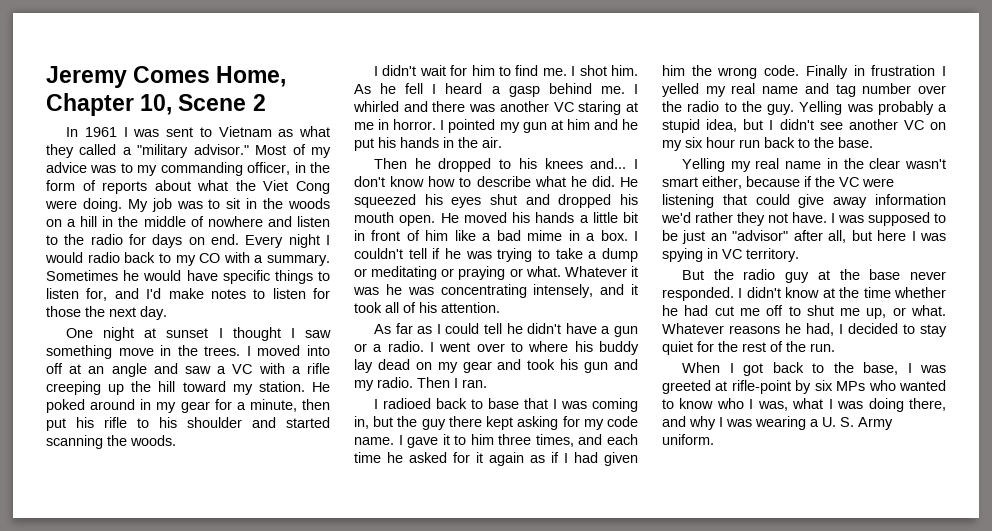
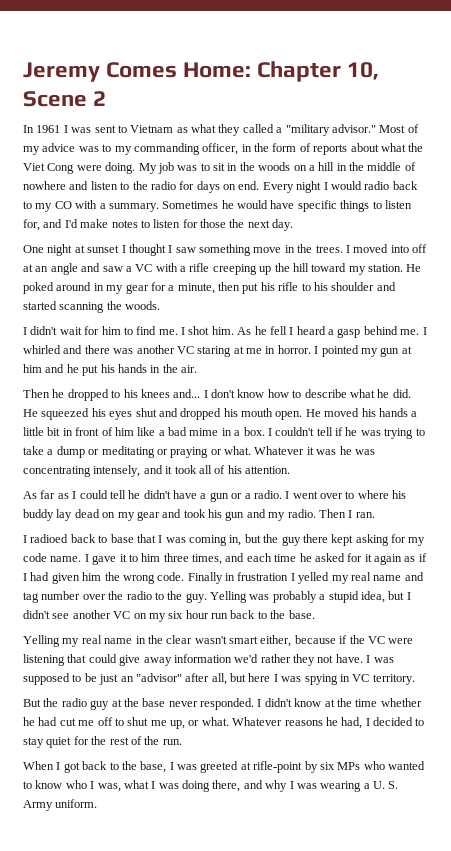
- Jeremy Comes Home, Chapter 10, Scene 2
+ Jeremy Comes Home: Chapter 10, Scene 2

